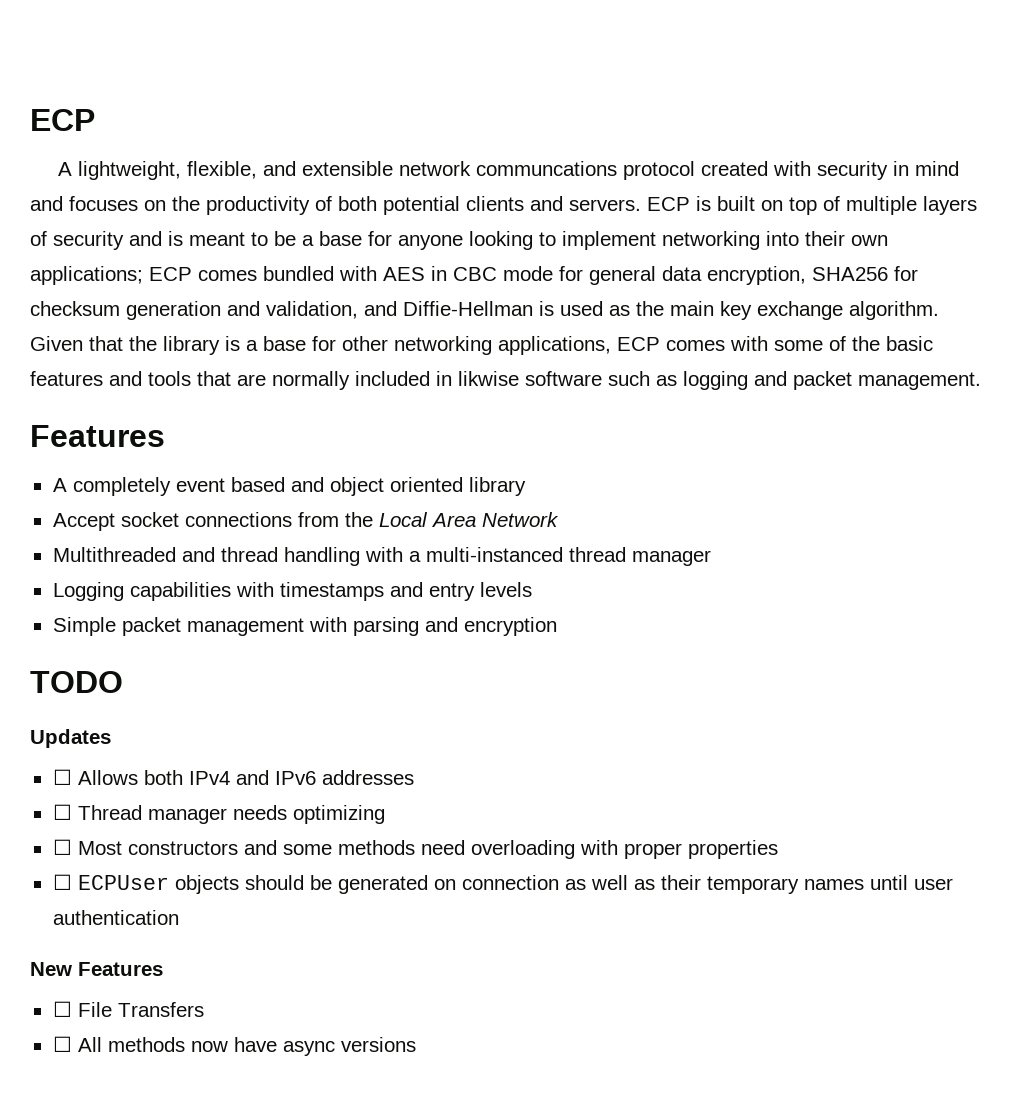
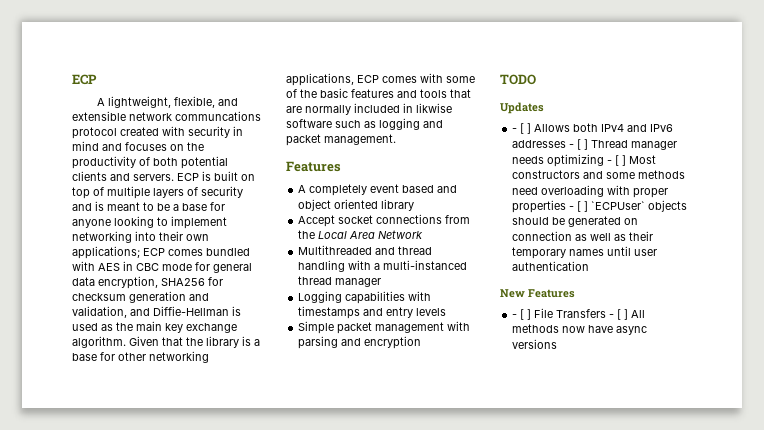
- ☐ Allows both IPv4 and IPv6 addresses
- ☐ Thread manager needs optimizing
- ☐ Most constructors and some methods need overloading with proper properties
- ☐ ECPUser objects should be generated on connection as well as their temporary names until user authentication
+ - [ ] Allows both IPv4 and IPv6 addresses - [ ] Thread manager needs optimizing - [ ] Most constructors and some methods need overloading with proper properties - [ ] `ECPUser` objects should be generated on connection as well as their temporary names until user authentication
- ☐ File Transfers
- ☐ All methods now have async versions
+ - [ ] File Transfers - [ ] All methods now have async versions

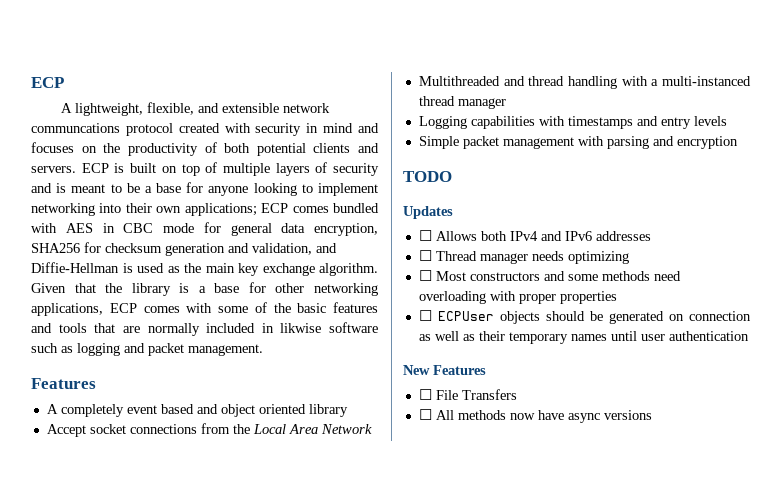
- - [ ] Allows both IPv4 and IPv6 addresses - [ ] Thread manager needs optimizing - [ ] Most constructors and some methods need overloading with proper properties - [ ] `ECPUser` objects should be generated on connection as well as their temporary names until user authentication
+ ☐ Allows both IPv4 and IPv6 addresses
+ ☐ Thread manager needs optimizing
+ ☐ Most constructors and some methods need overloading with proper properties
+ ☐ ECPUser objects should be generated on connection as well as their temporary names until user authentication
- - [ ] File Transfers - [ ] All methods now have async versions
+ ☐ File Transfers
+ ☐ All methods now have async versions

